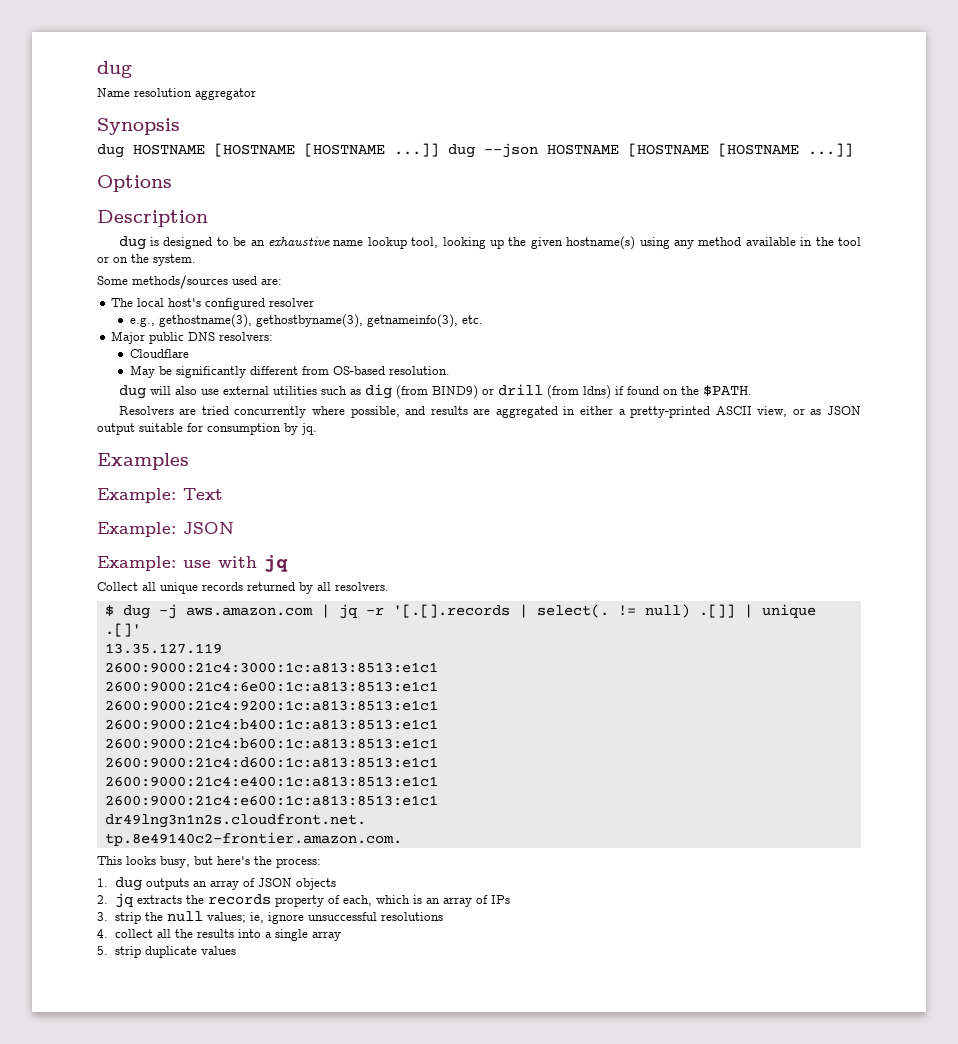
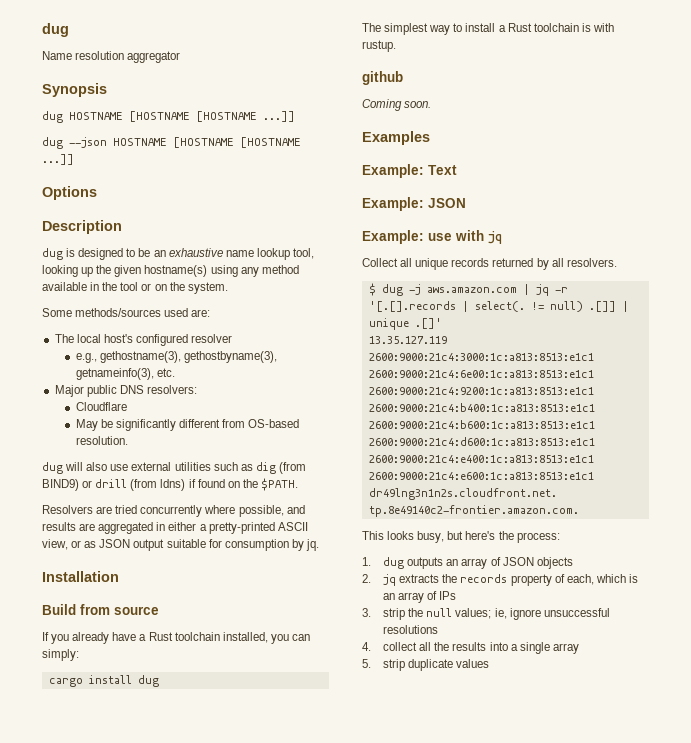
- dug HOSTNAME [HOSTNAME [HOSTNAME ...]] dug --json HOSTNAME [HOSTNAME [HOSTNAME ...]]
+ dug HOSTNAME [HOSTNAME [HOSTNAME ...]]
+ dug --json HOSTNAME [HOSTNAME [HOSTNAME ...]]
+ Installation
+ Build from source
+ If you already have a Rust toolchain installed, you can simply:
+ cargo install dug
+ The simplest way to install a Rust toolchain is with rustup.
+ github
+ Coming soon.

